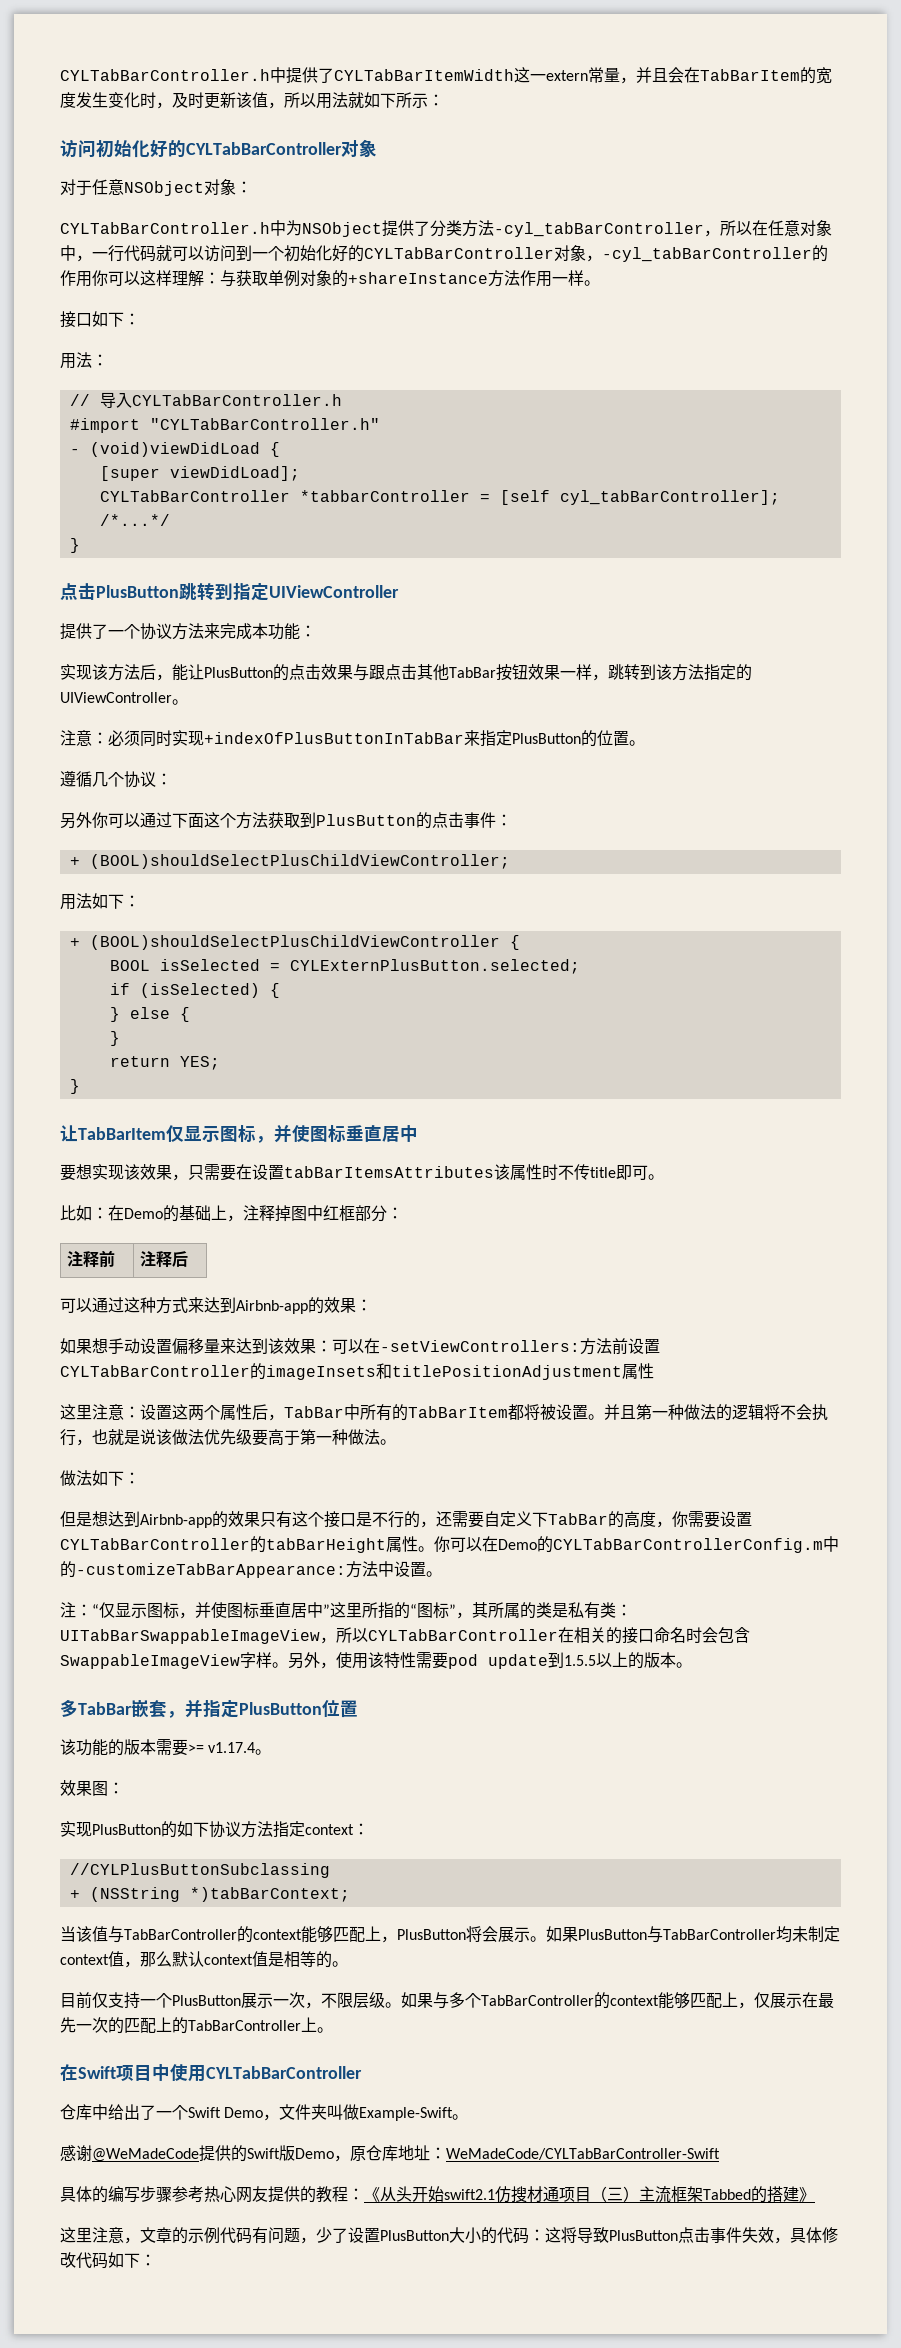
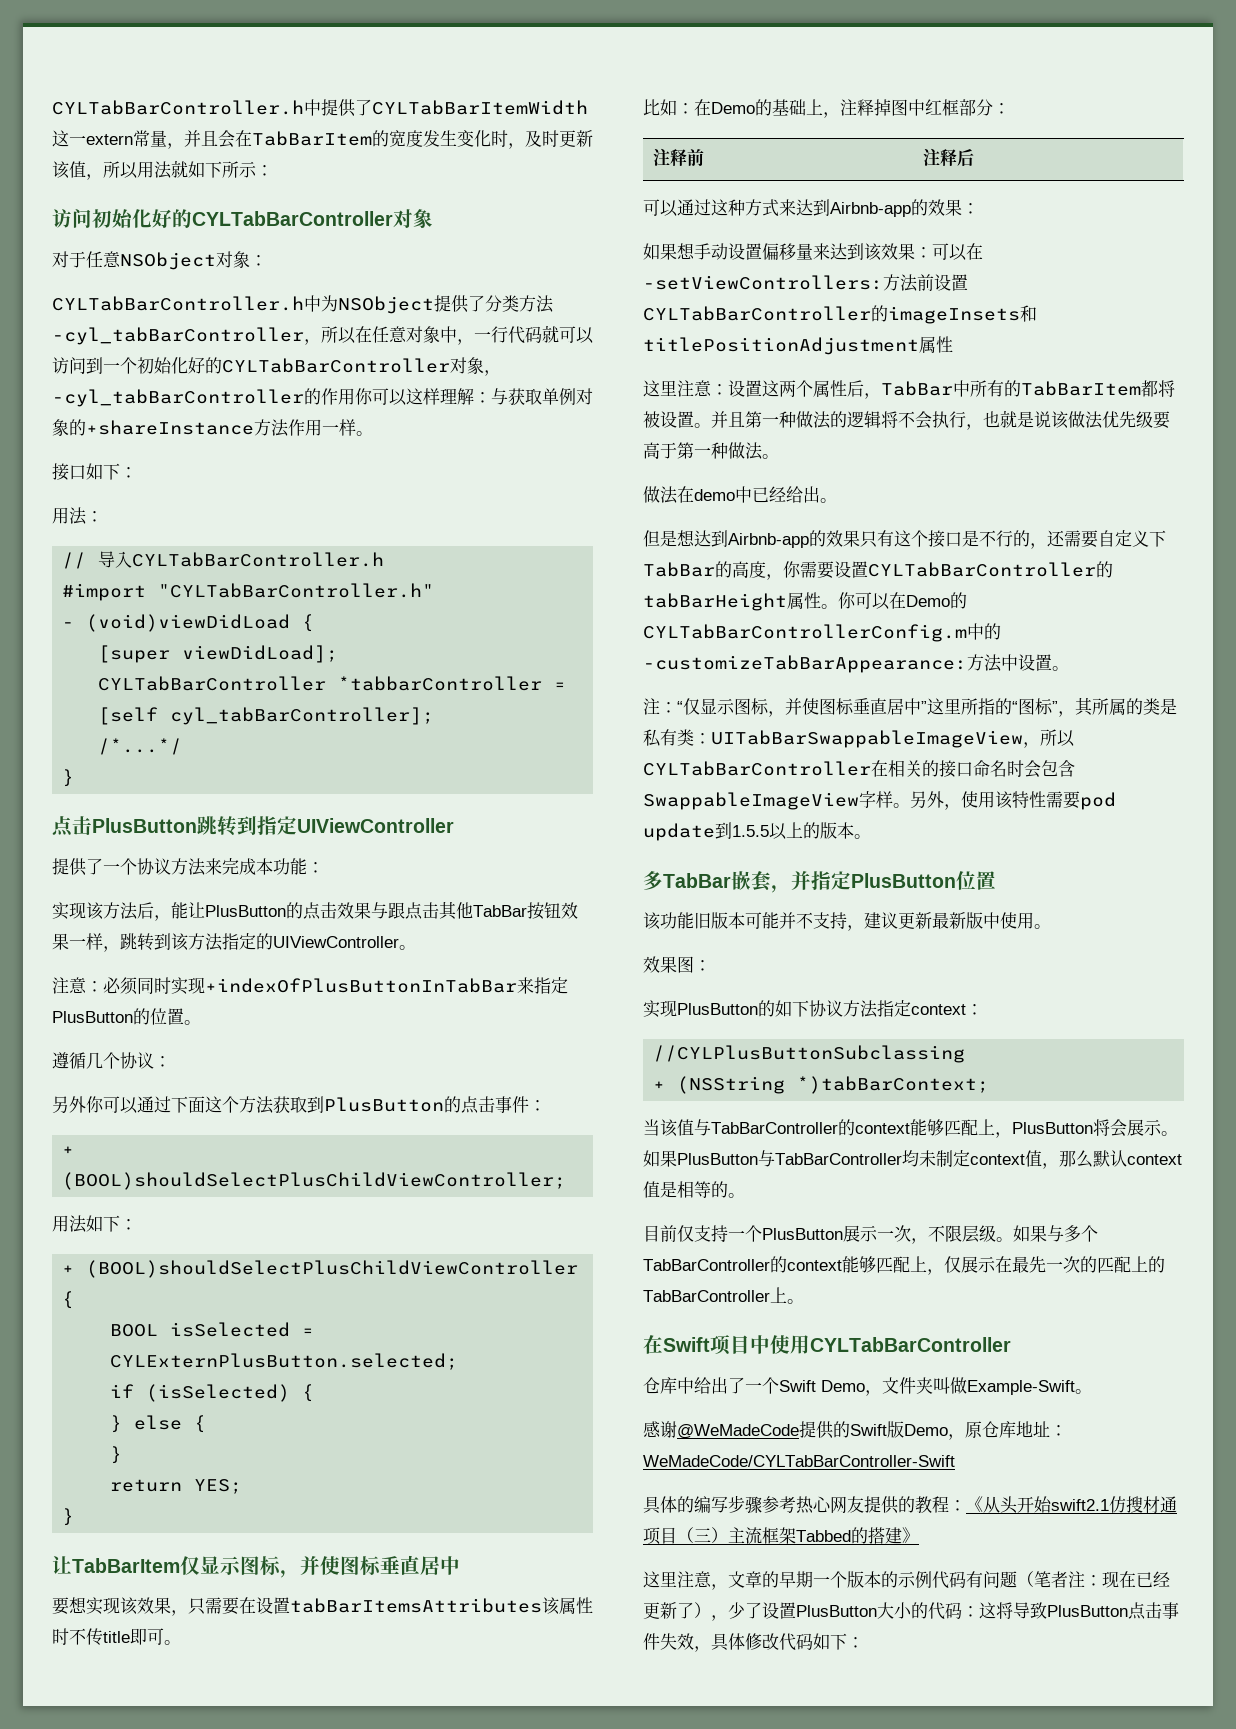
- 做法如下：
+ 做法在demo中已经给出。
- 该功能的版本需要>= v1.17.4。
+ 该功能旧版本可能并不支持，建议更新最新版中使用。
- 这里注意，文章的示例代码有问题，少了设置PlusButton大小的代码：这将导致PlusButton点击事件失效，具体修改代码如下：
+ 这里注意，文章的早期一个版本的示例代码有问题（笔者注：现在已经更新了），少了设置PlusButton大小的代码：这将导致PlusButton点击事件失效，具体修改代码如下：

